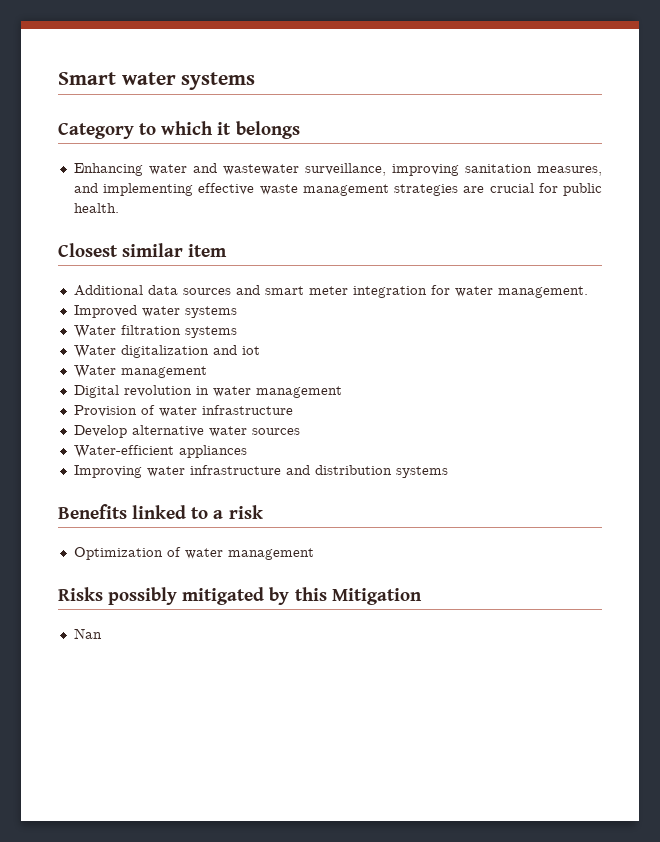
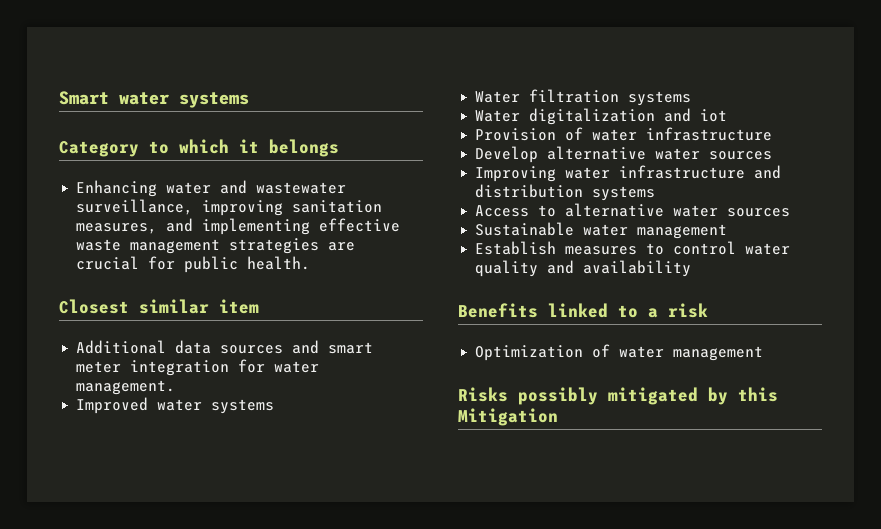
- Water management
- Digital revolution in water management
- Water-efficient appliances
+ Access to alternative water sources
+ Sustainable water management
+ Establish measures to control water quality and availability
- Nan

